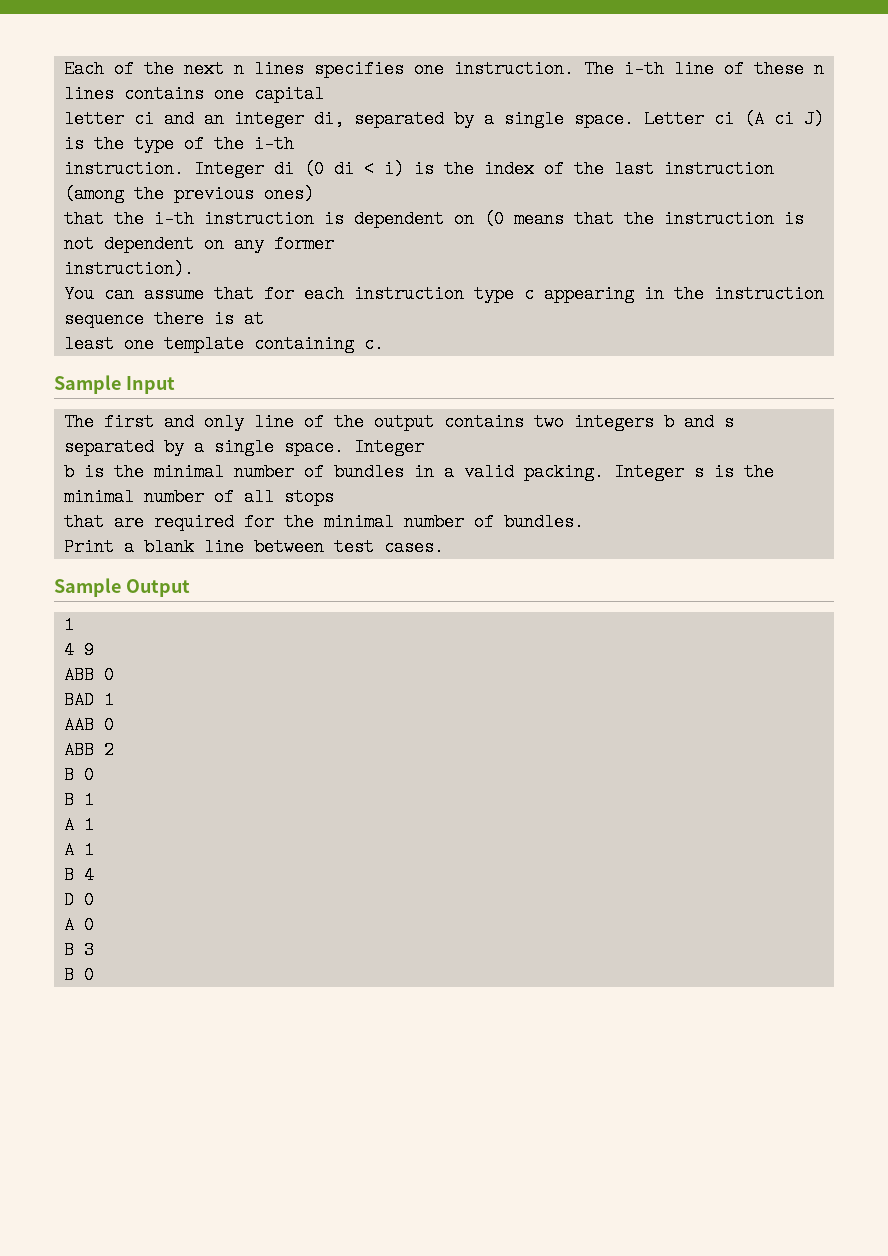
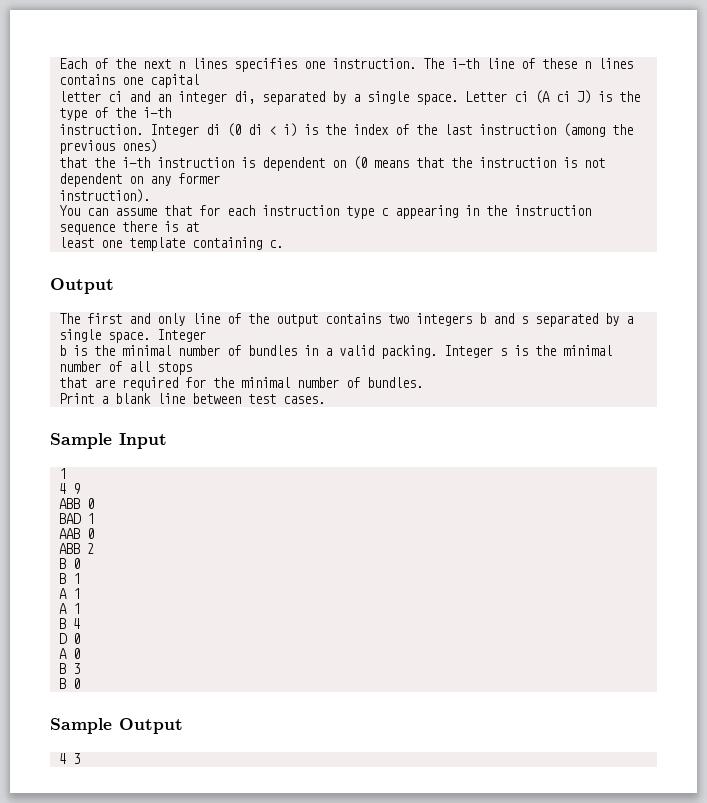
  least one template containing c.
- Sample Input
+ Output
- Sample Output
+ Sample Input
+ Sample Output
+ 4 3

